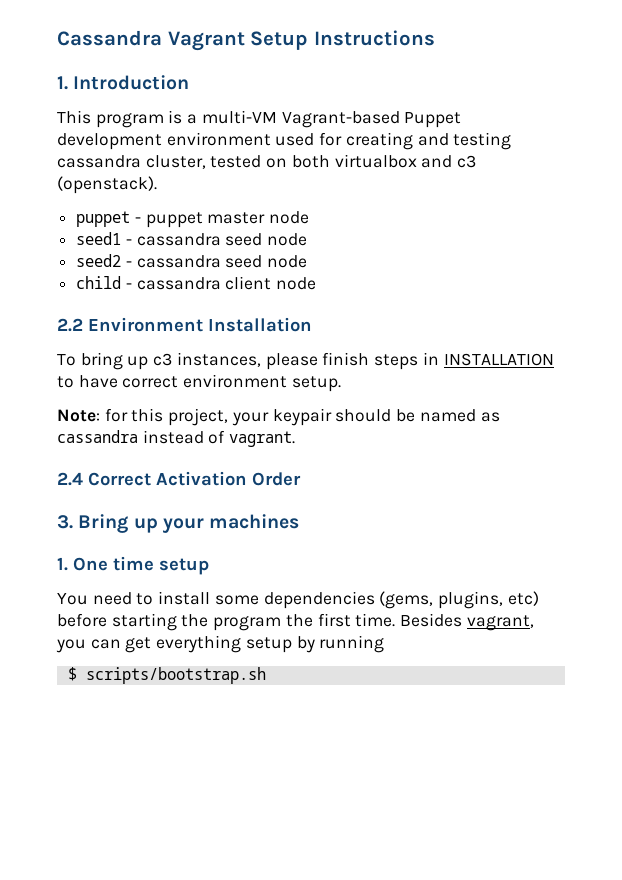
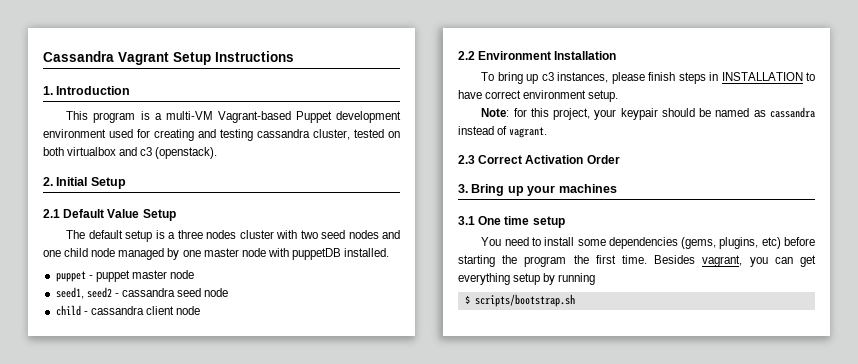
+ 2. Initial Setup
+ 2.1 Default Value Setup
+ The default setup is a three nodes cluster with two seed nodes and one child node managed by one master node with puppetDB installed.
- seed1 - cassandra seed node
- seed2 - cassandra seed node
+ seed1, seed2 - cassandra seed node
- 2.4 Correct Activation Order
+ 2.3 Correct Activation Order
- 1. One time setup
+ 3.1 One time setup

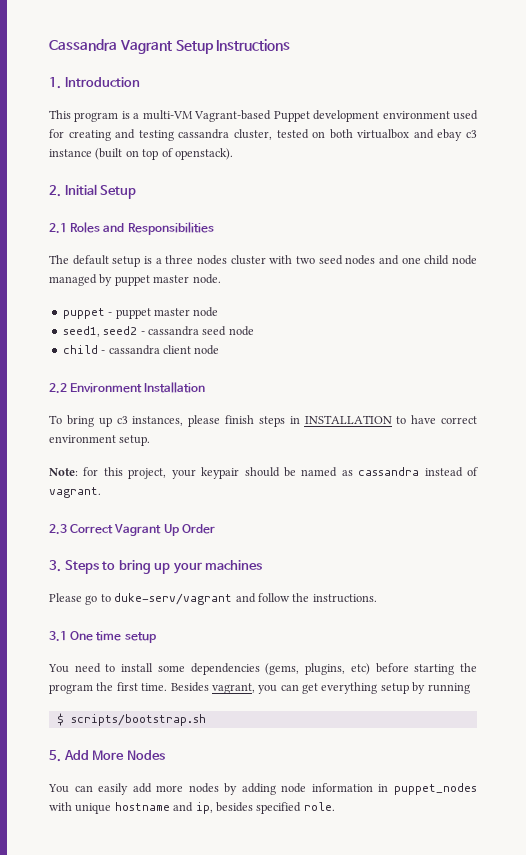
- This program is a multi-VM Vagrant-based Puppet development environment used for creating and testing cassandra cluster, tested on both virtualbox and c3 (openstack).
+ This program is a multi-VM Vagrant-based Puppet development environment used for creating and testing cassandra cluster, tested on both virtualbox and ebay c3 instance (built on top of openstack).
- 2.1 Default Value Setup
+ 2.1 Roles and Responsibilities
- The default setup is a three nodes cluster with two seed nodes and one child node managed by one master node with puppetDB installed.
+ The default setup is a three nodes cluster with two seed nodes and one child node managed by puppet master node.
- 2.3 Correct Activation Order
+ 2.3 Correct Vagrant Up Order
- 3. Bring up your machines
+ 3. Steps to bring up your machines
+ Please go to duke-serv/vagrant and follow the instructions.
+ 5. Add More Nodes
+ You can easily add more nodes by adding node information in puppet_nodes with unique hostname and ip, besides specified role.

